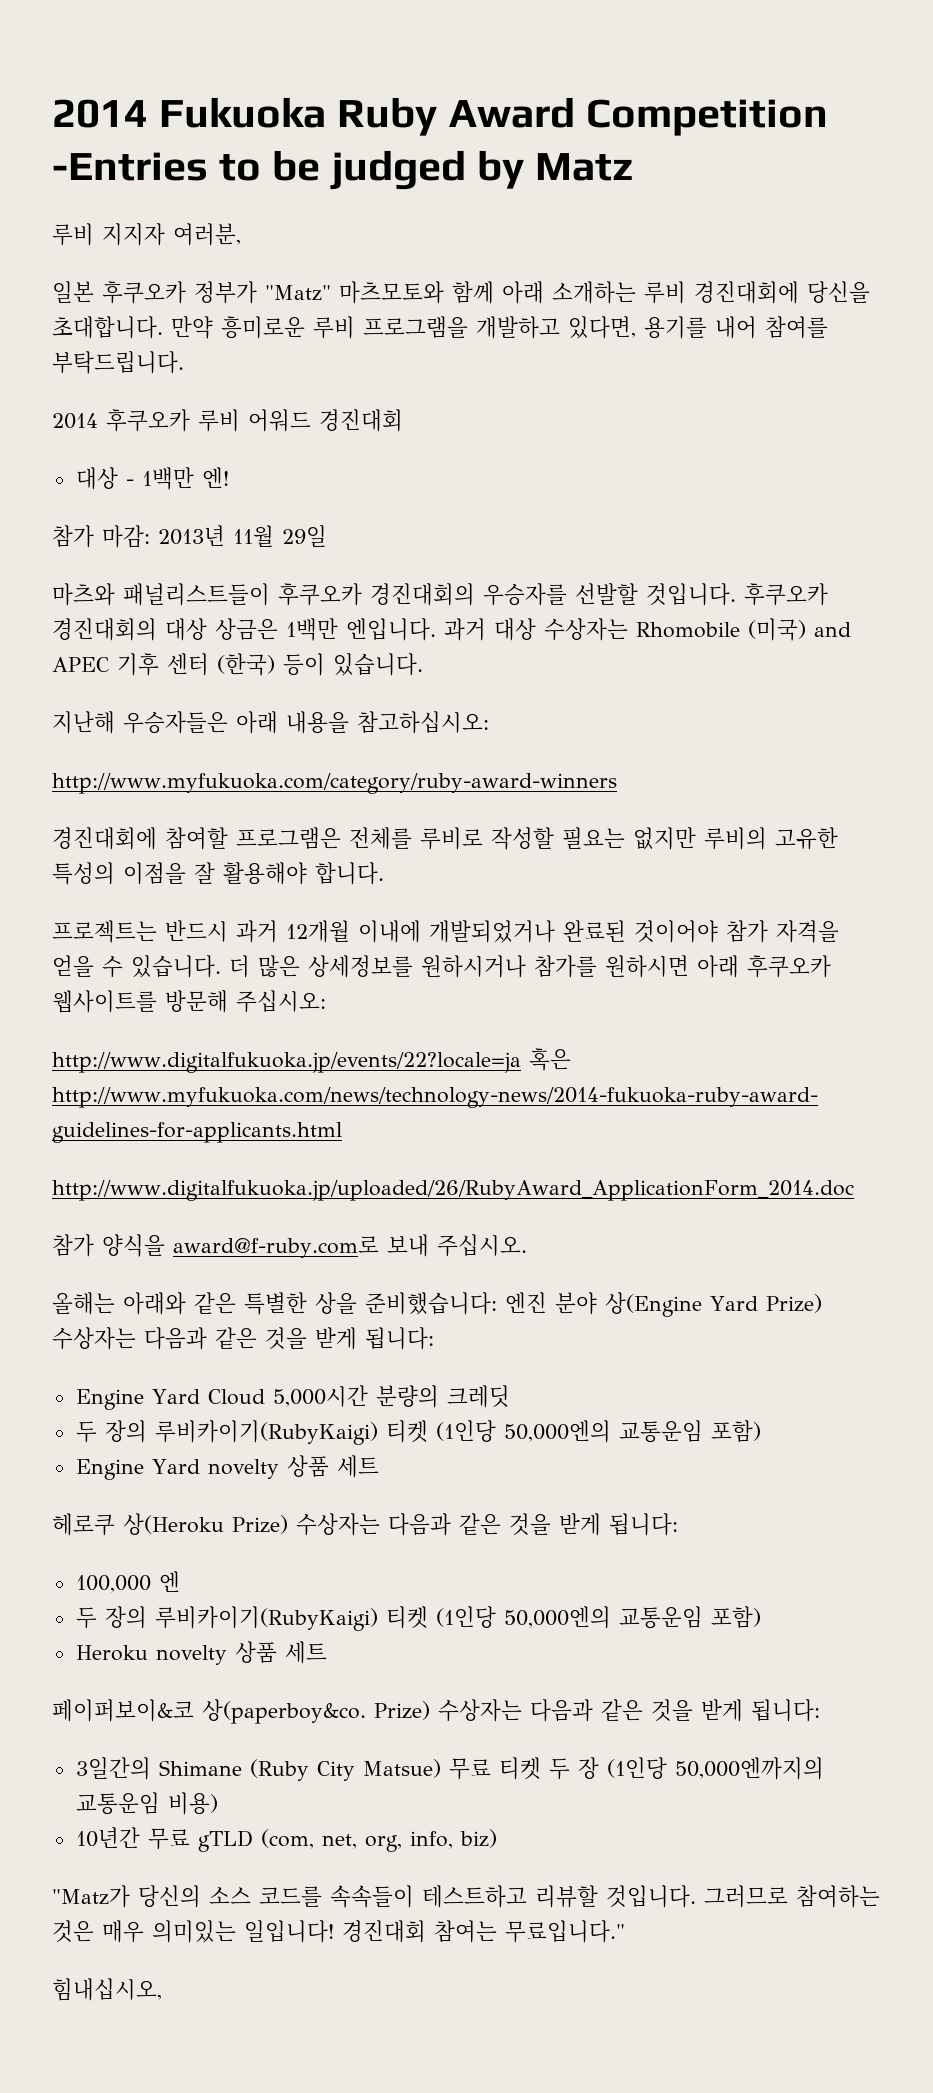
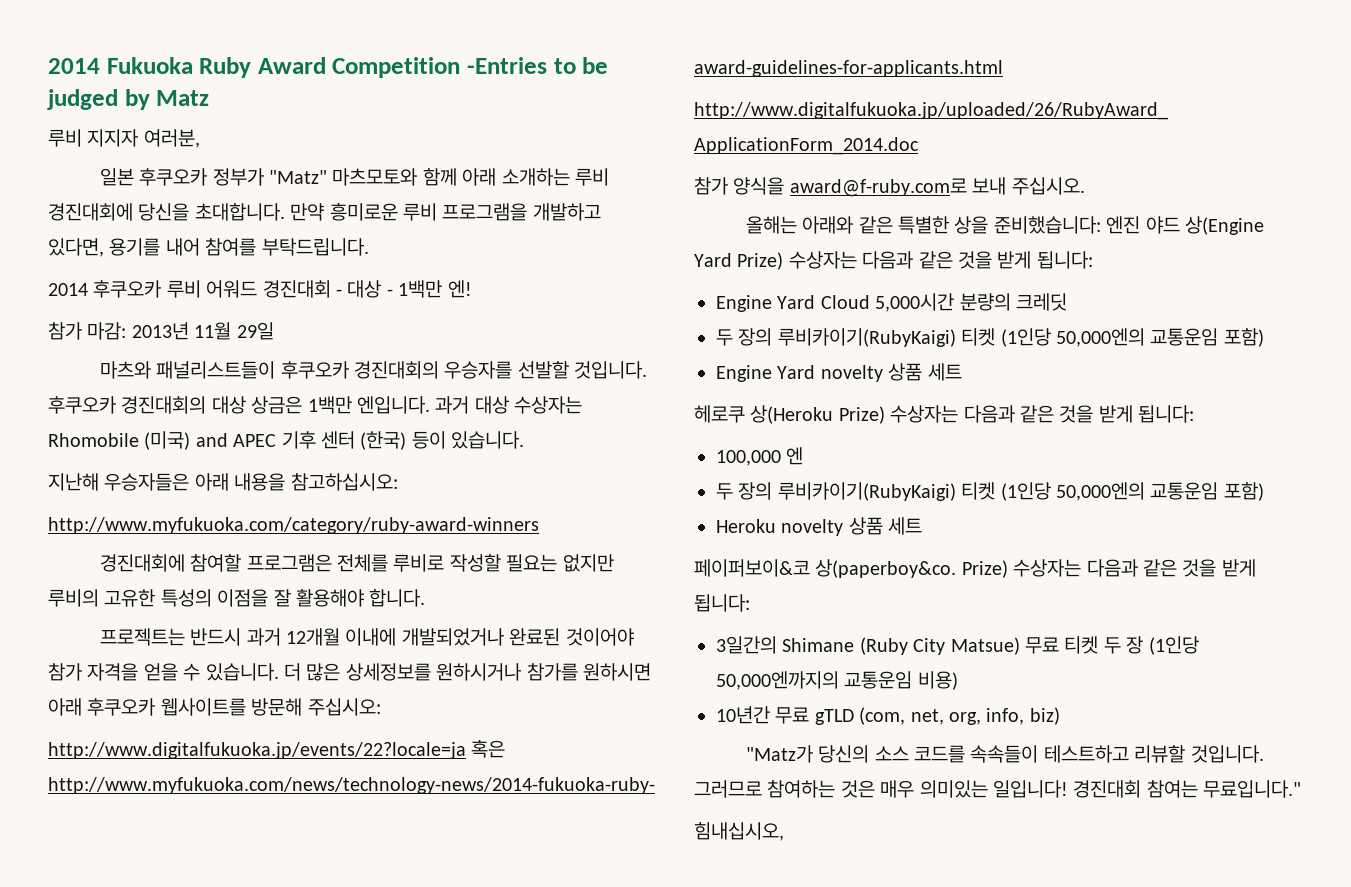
- 2014 후쿠오카 루비 어워드 경진대회
- 대상 - 1백만 엔!
+ 2014 후쿠오카 루비 어워드 경진대회 - 대상 - 1백만 엔!
- 올해는 아래와 같은 특별한 상을 준비했습니다: 엔진 분야 상(Engine Yard Prize) 수상자는 다음과 같은 것을 받게 됩니다:
+ 올해는 아래와 같은 특별한 상을 준비했습니다: 엔진 야드 상(Engine Yard Prize) 수상자는 다음과 같은 것을 받게 됩니다:

